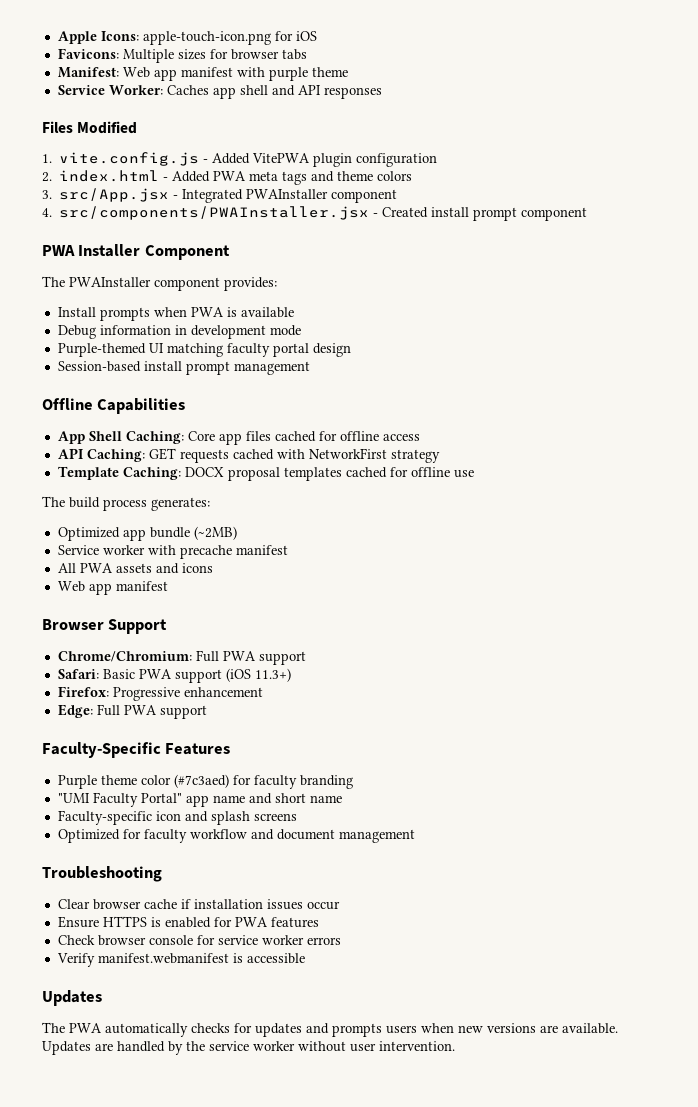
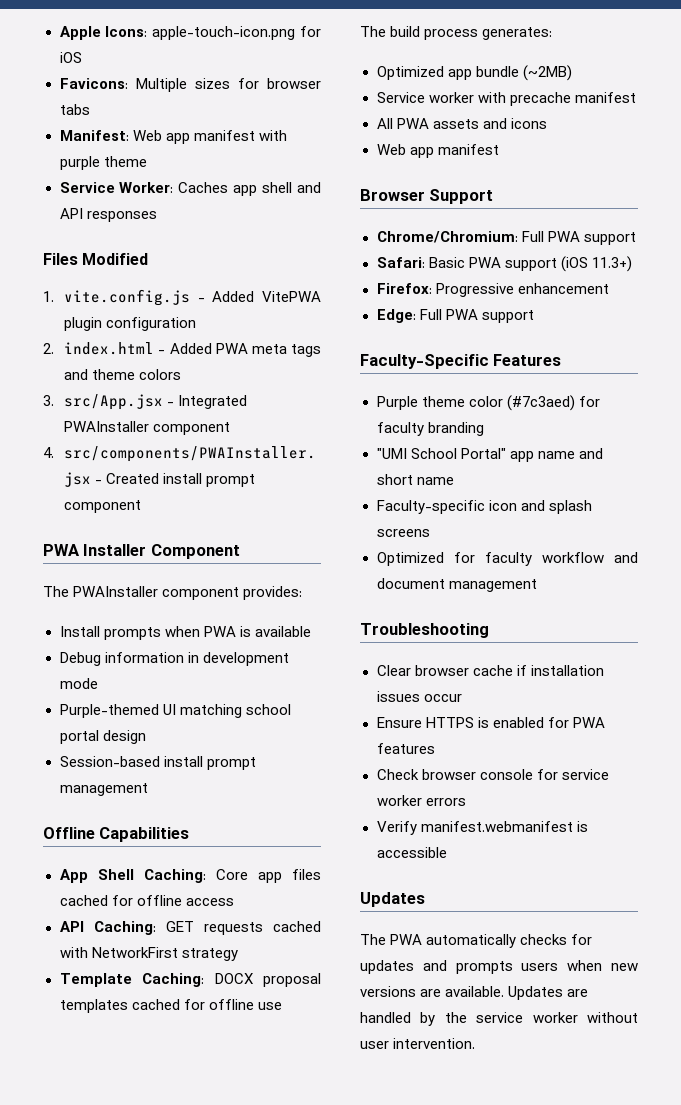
- Purple-themed UI matching faculty portal design
+ Purple-themed UI matching school portal design
- "UMI Faculty Portal" app name and short name
+ "UMI School Portal" app name and short name

